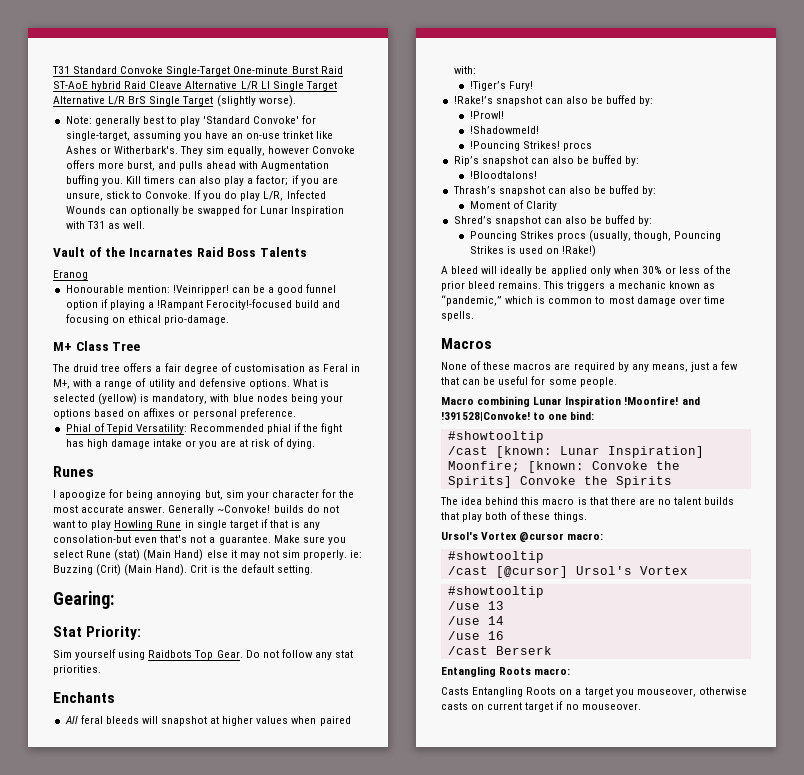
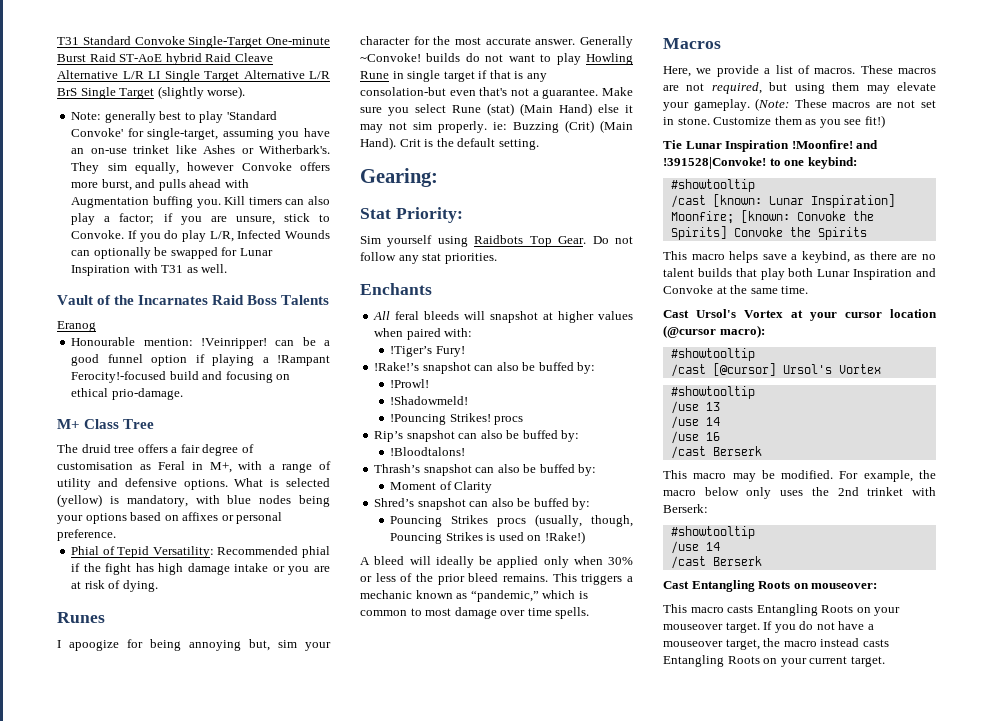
- None of these macros are required by any means, just a few that can be useful for some people.
- Macro combining Lunar Inspiration !Moonfire! and !391528|Convoke! to one bind:
+ Here, we provide a list of macros. These macros are not required, but using them may elevate your gameplay. (Note: These macros are not set in stone. Customize them as you see fit!)
+ Tie Lunar Inspiration !Moonfire! and !391528|Convoke! to one keybind:
- The idea behind this macro is that there are no talent builds that play both of these things.
- Ursol's Vortex @cursor macro:
+ This macro helps save a keybind, as there are no talent builds that play both Lunar Inspiration and Convoke at the same time.
+ Cast Ursol's Vortex at your cursor location (@cursor macro):
- Entangling Roots macro:
- Casts Entangling Roots on a target you mouseover, otherwise casts on current target if no mouseover.
+ This macro may be modified. For example, the macro below only uses the 2nd trinket with Berserk:
+ #showtooltip
+ /use 14
+ /cast Berserk
+ Cast Entangling Roots on mouseover:
+ This macro casts Entangling Roots on your mouseover target. If you do not have a mouseover target, the macro instead casts Entangling Roots on your current target.

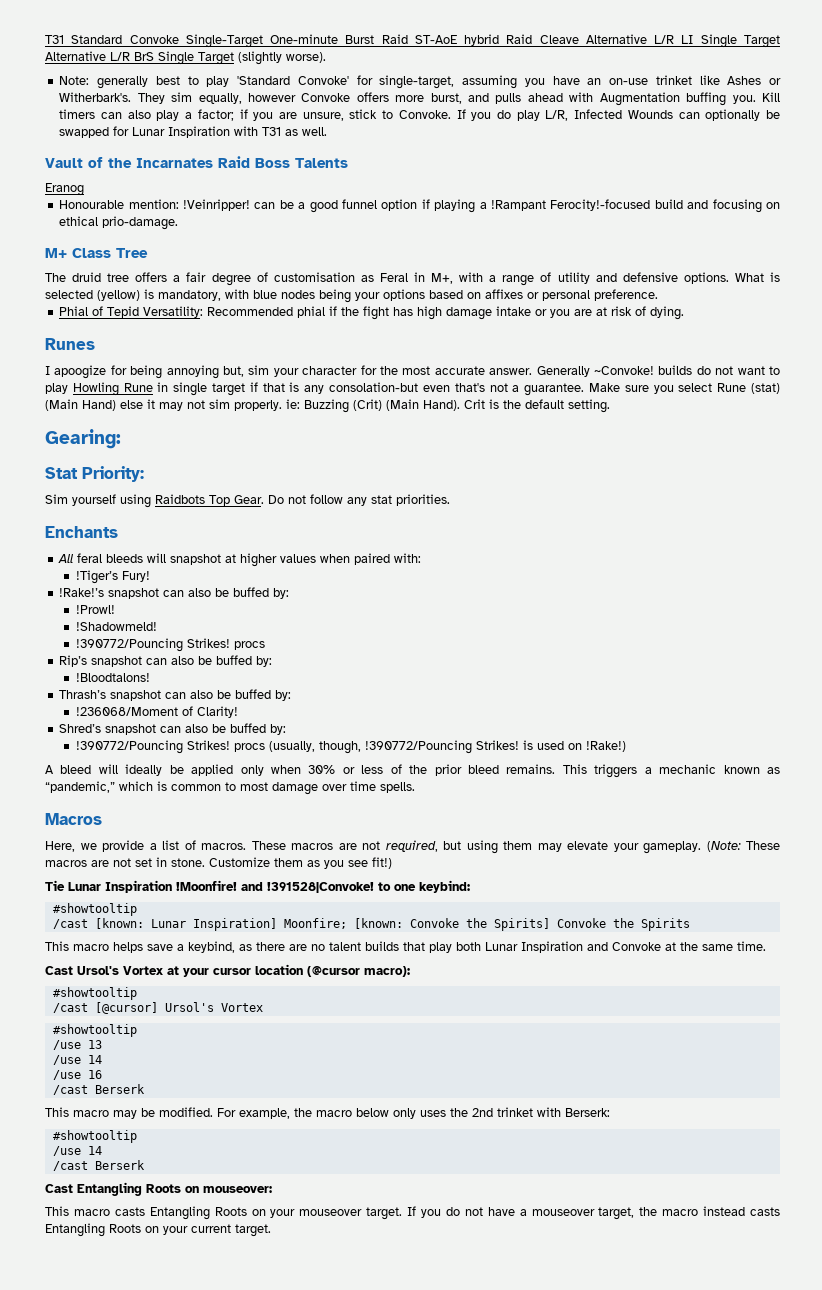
  !Shadowmeld!
- !Pouncing Strikes! procs
+ !390772/Pouncing Strikes! procs
- Moment of Clarity
+ !236068/Moment of Clarity!
- Pouncing Strikes procs (usually, though, Pouncing Strikes is used on !Rake!)
+ !390772/Pouncing Strikes! procs (usually, though, !390772/Pouncing Strikes! is used on !Rake!)

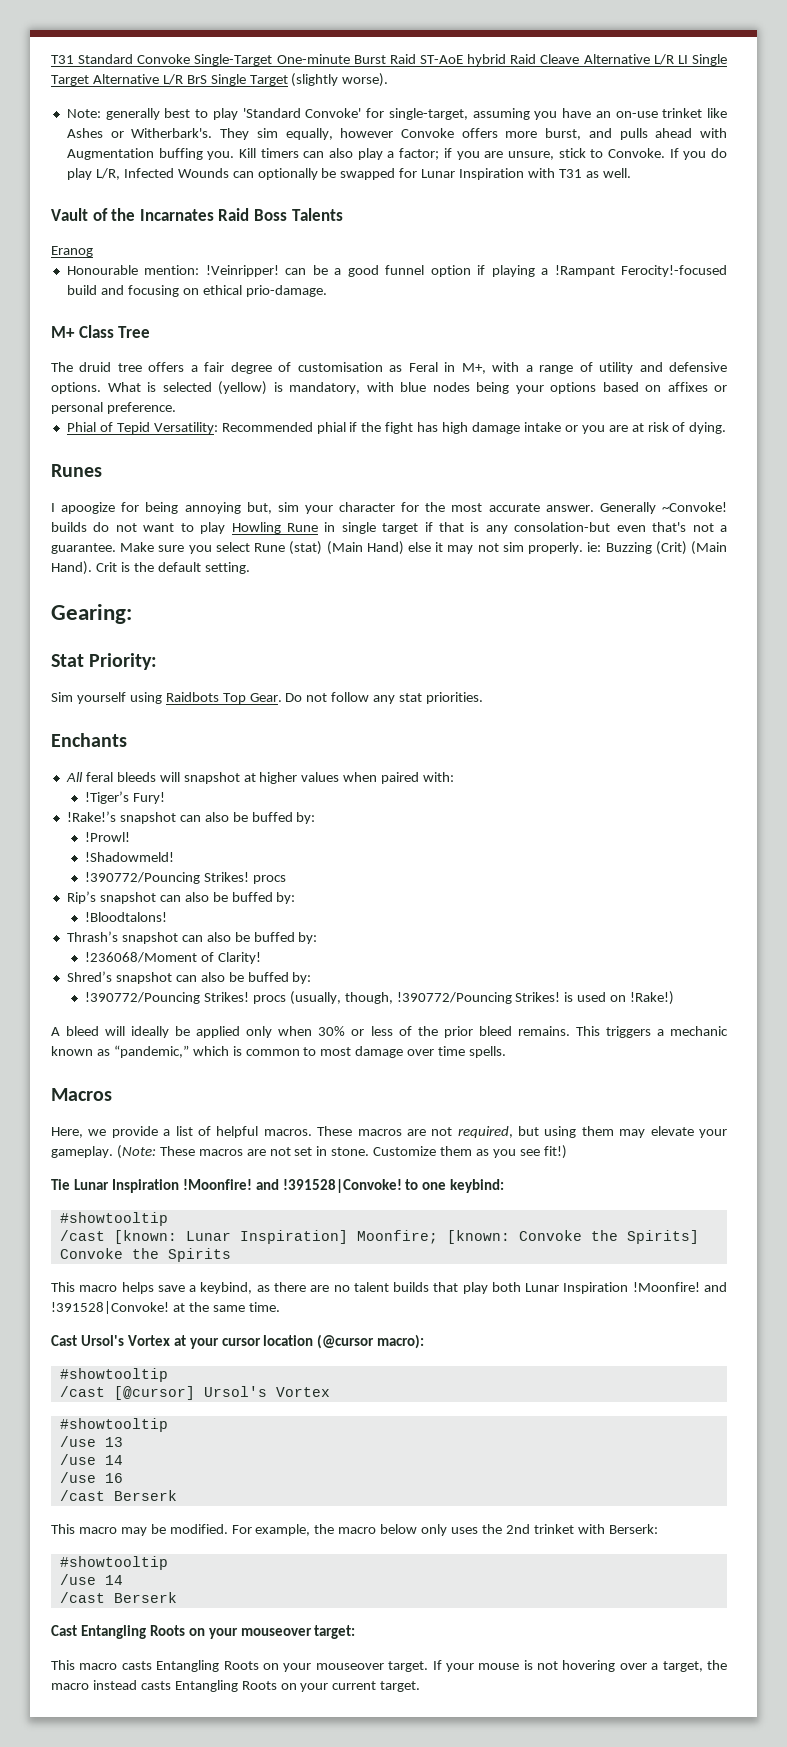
- Here, we provide a list of macros.
+ Here, we provide a list of helpful macros.
- This macro helps save a keybind, as there are no talent builds that play both Lunar Inspiration and Convoke at the same time.
+ This macro helps save a keybind, as there are no talent builds that play both Lunar Inspiration !Moonfire! and !391528|Convoke! at the same time.
- Cast Entangling Roots on mouseover:
+ Cast Entangling Roots on your mouseover target:
- If you do not have a mouseover target, the macro instead casts Entangling Roots on your current target.
+ If your mouse is not hovering over a target, the macro instead casts Entangling Roots on your current target.

